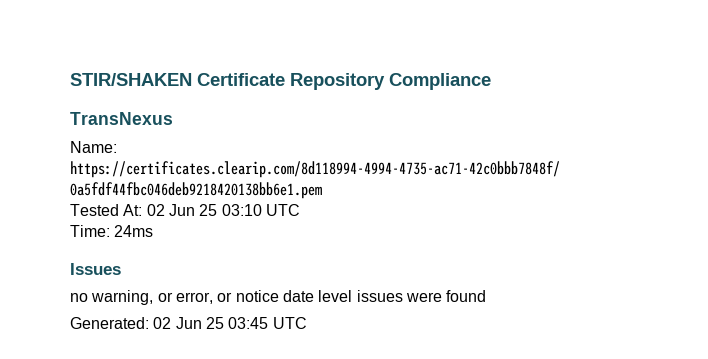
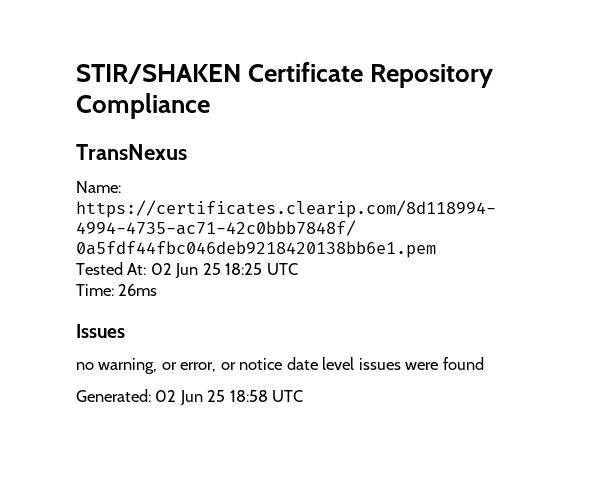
- Tested At: 02 Jun 25 03:10 UTC
+ Tested At: 02 Jun 25 18:25 UTC
- Time: 24ms
+ Time: 26ms
- Generated: 02 Jun 25 03:45 UTC
+ Generated: 02 Jun 25 18:58 UTC

